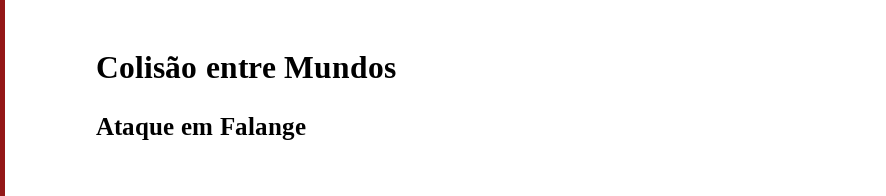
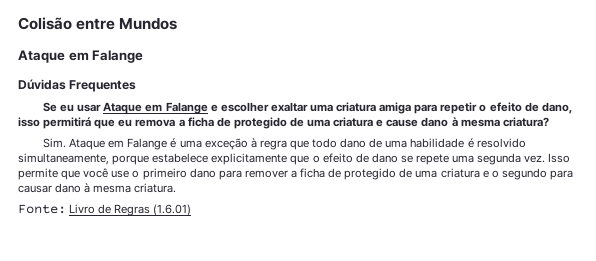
+ Dúvidas Frequentes
+ Se eu usar Ataque em Falange e escolher exaltar uma criatura amiga para repetir o efeito de dano, isso permitirá que eu remova a ficha de protegido de uma criatura e cause dano à mesma criatura?
+ Sim. Ataque em Falange é uma exceção à regra que todo dano de uma habilidade é resolvido simultaneamente, porque estabelece explicitamente que o efeito de dano se repete uma segunda vez. Isso permite que você use o primeiro dano para remover a ficha de protegido de uma criatura e o segundo para causar dano à mesma criatura.
+ Fonte: Livro de Regras (1.6.01)

